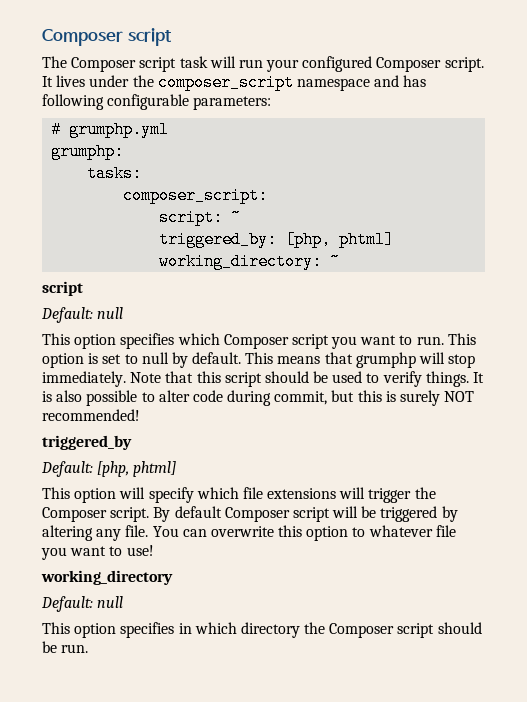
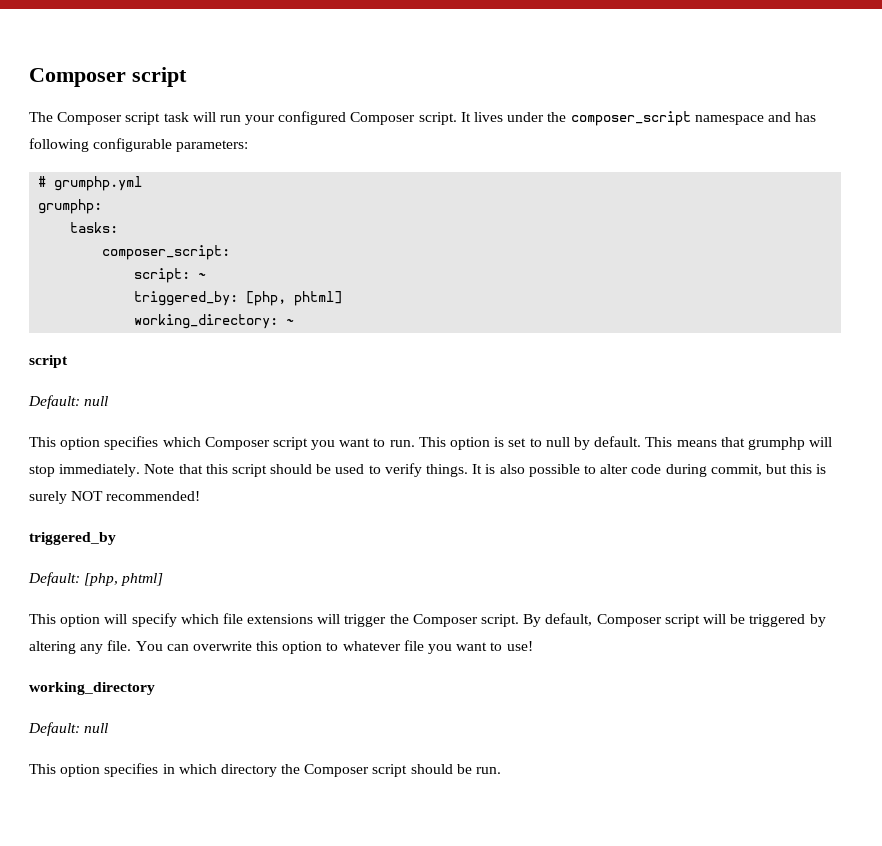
- By default Composer script will be triggered by altering any file.
+ By default, Composer script will be triggered by altering any file.

